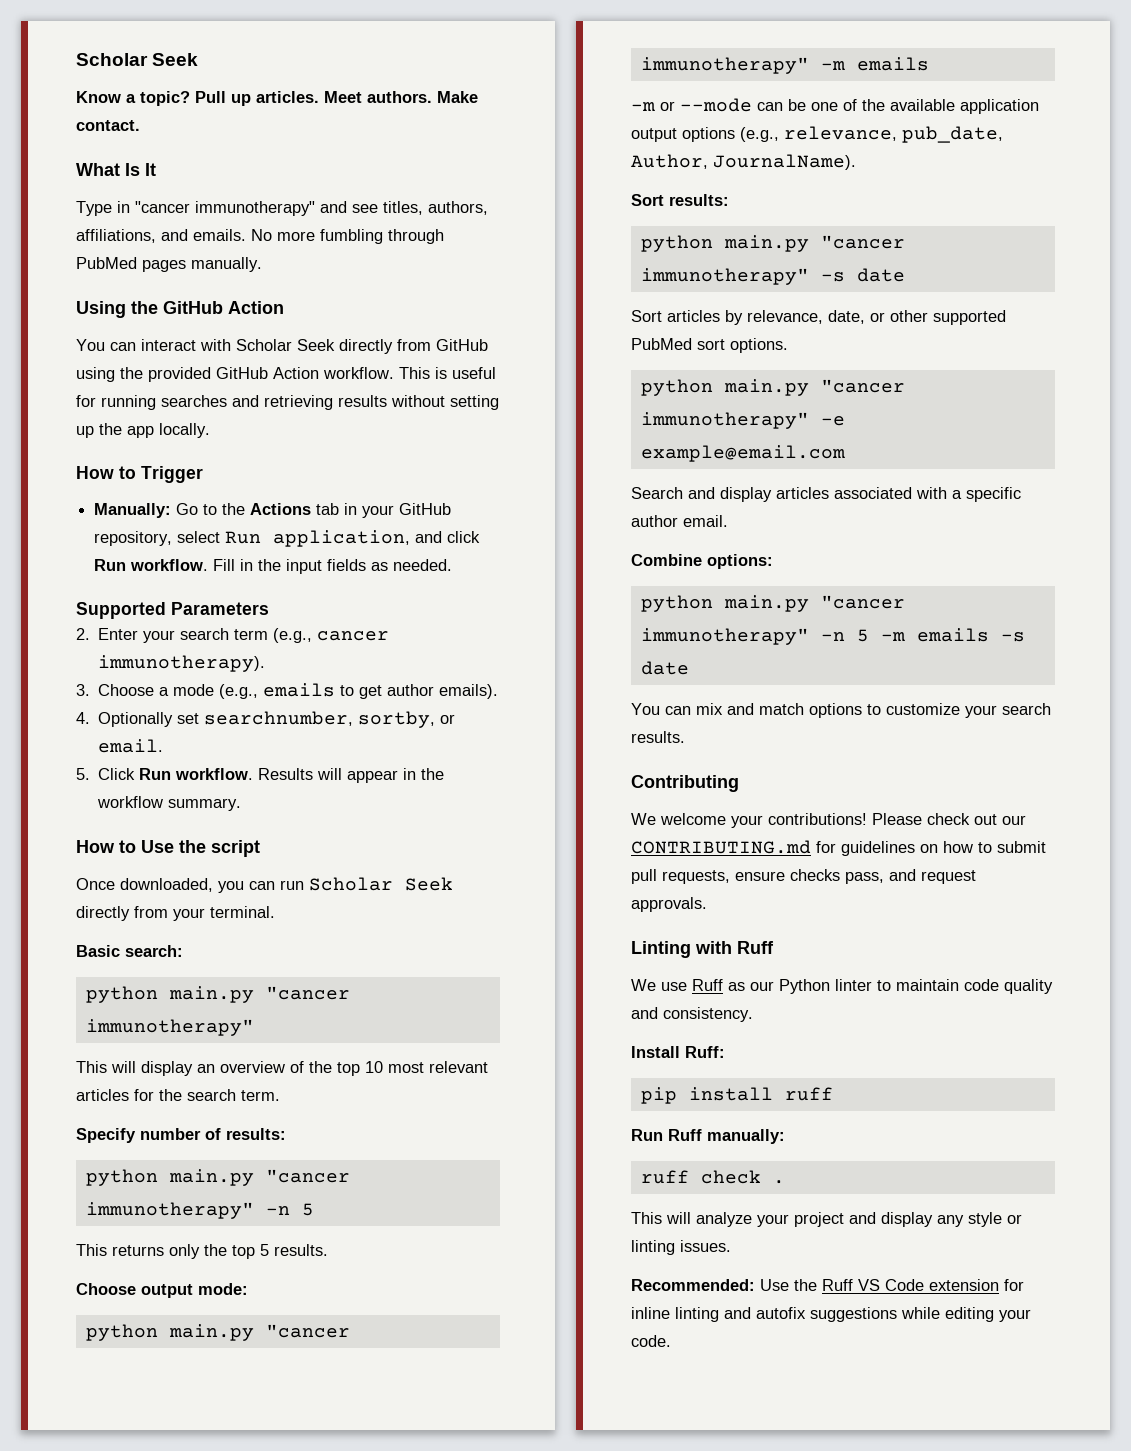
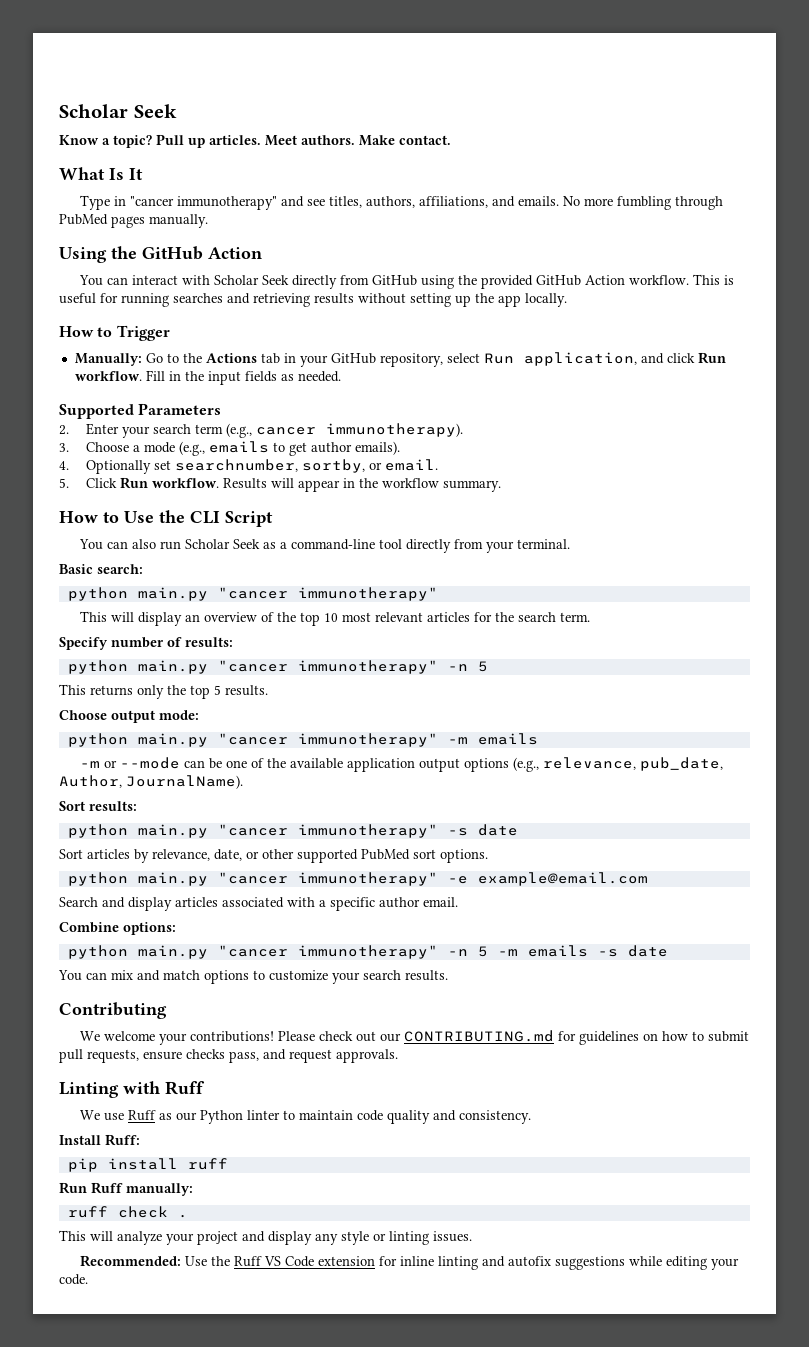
- How to Use the script
- Once downloaded, you can run Scholar Seek directly from your terminal.
+ How to Use the CLI Script
+ You can also run Scholar Seek as a command-line tool directly from your terminal.

